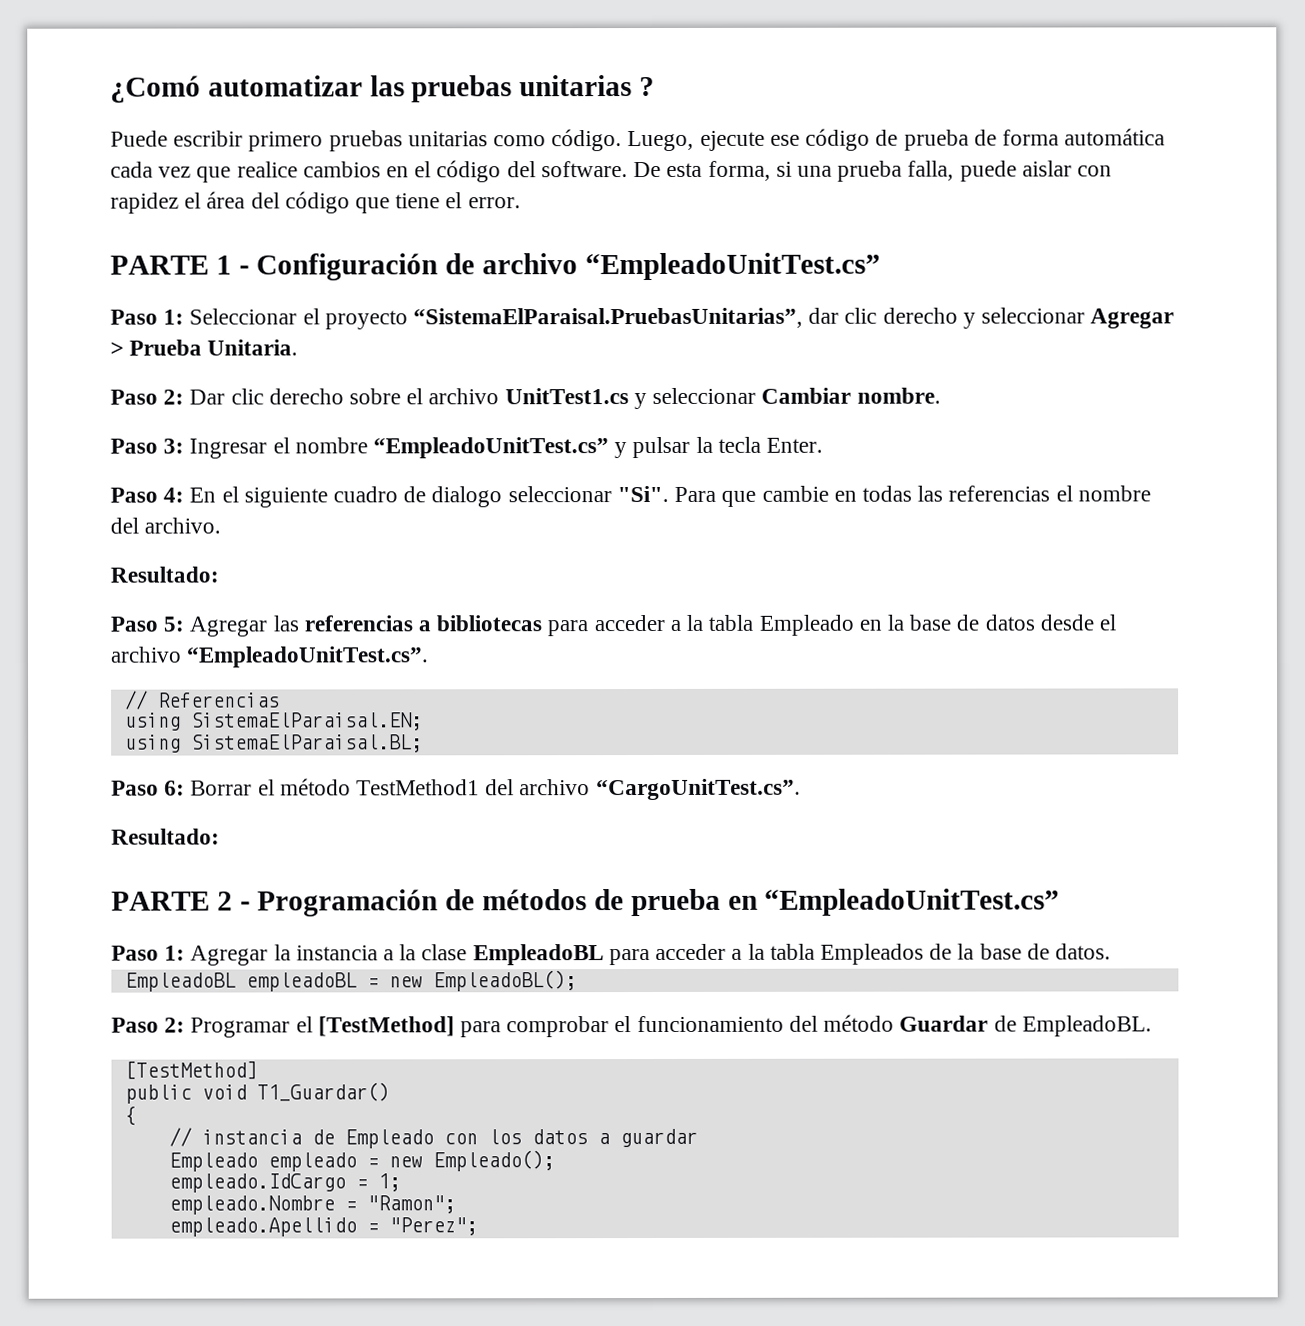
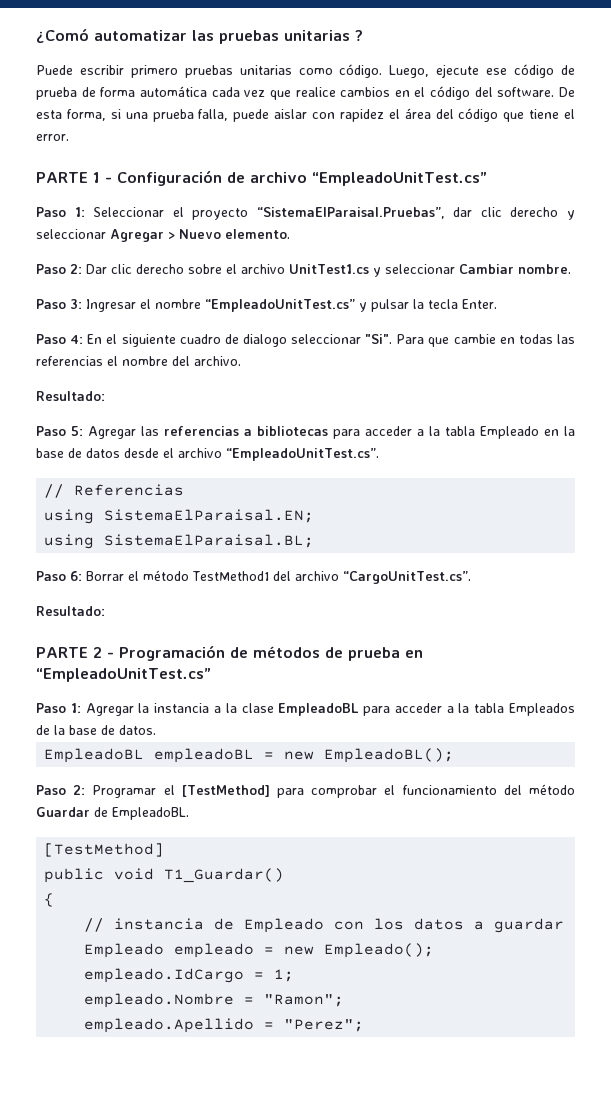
- Paso 1: Seleccionar el proyecto “SistemaElParaisal.PruebasUnitarias”, dar clic derecho y seleccionar Agregar > Prueba Unitaria.
+ Paso 1: Seleccionar el proyecto “SistemaElParaisal.Pruebas”, dar clic derecho y seleccionar Agregar > Nuevo elemento.

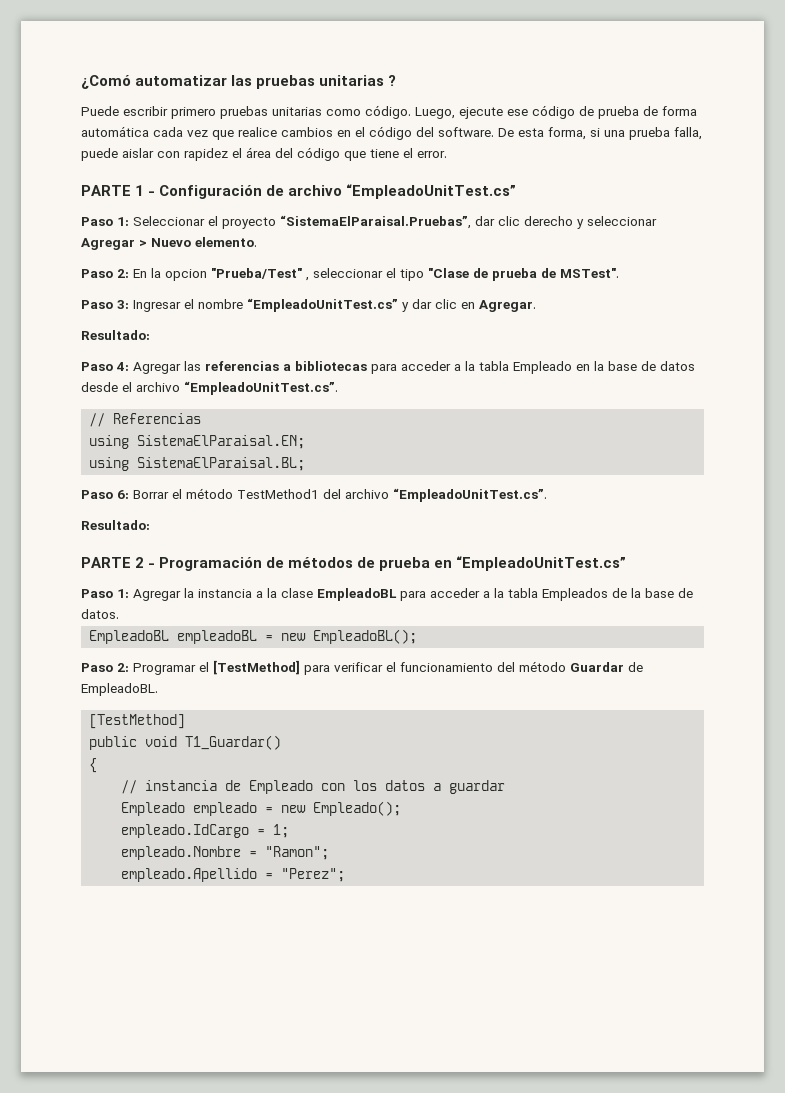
- Paso 2: Dar clic derecho sobre el archivo UnitTest1.cs y seleccionar Cambiar nombre.
+ Paso 2: En la opcion "Prueba/Test" , seleccionar el tipo "Clase de prueba de MSTest".
- Paso 3: Ingresar el nombre “EmpleadoUnitTest.cs” y pulsar la tecla Enter.
- Paso 4: En el siguiente cuadro de dialogo seleccionar "Si". Para que cambie en todas las referencias el nombre del archivo.
+ Paso 3: Ingresar el nombre “EmpleadoUnitTest.cs” y dar clic en Agregar.
- Paso 5: Agregar las referencias a bibliotecas para acceder a la tabla Empleado en la base de datos desde el archivo “EmpleadoUnitTest.cs”.
+ Paso 4: Agregar las referencias a bibliotecas para acceder a la tabla Empleado en la base de datos desde el archivo “EmpleadoUnitTest.cs”.
- Paso 6: Borrar el método TestMethod1 del archivo “CargoUnitTest.cs”.
+ Paso 6: Borrar el método TestMethod1 del archivo “EmpleadoUnitTest.cs”.
- Paso 2: Programar el [TestMethod] para comprobar el funcionamiento del método Guardar de EmpleadoBL.
+ Paso 2: Programar el [TestMethod] para verificar el funcionamiento del método Guardar de EmpleadoBL.

